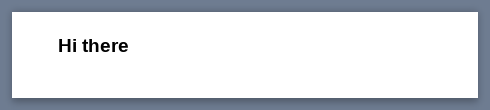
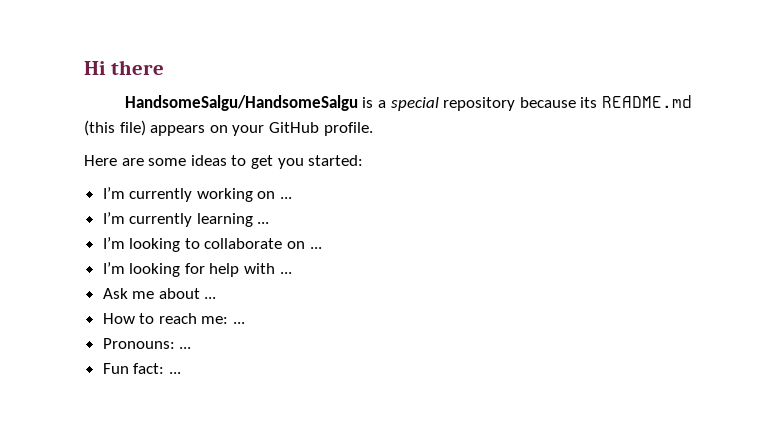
+ HandsomeSalgu/HandsomeSalgu is a special repository because its README.md (this file) appears on your GitHub profile.
+ Here are some ideas to get you started:
+ I’m currently working on ...
+ I’m currently learning ...
+ I’m looking to collaborate on ...
+ I’m looking for help with ...
+ Ask me about ...
+ How to reach me: ...
+ Pronouns: ...
+ Fun fact: ...

